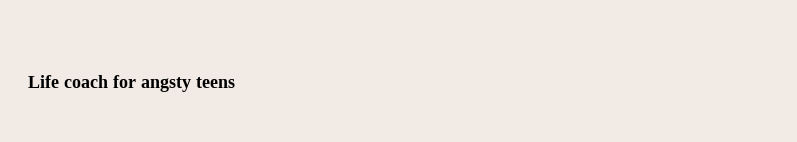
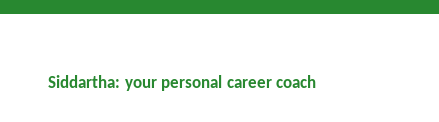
- Life coach for angsty teens
+ Siddartha: your personal career coach

